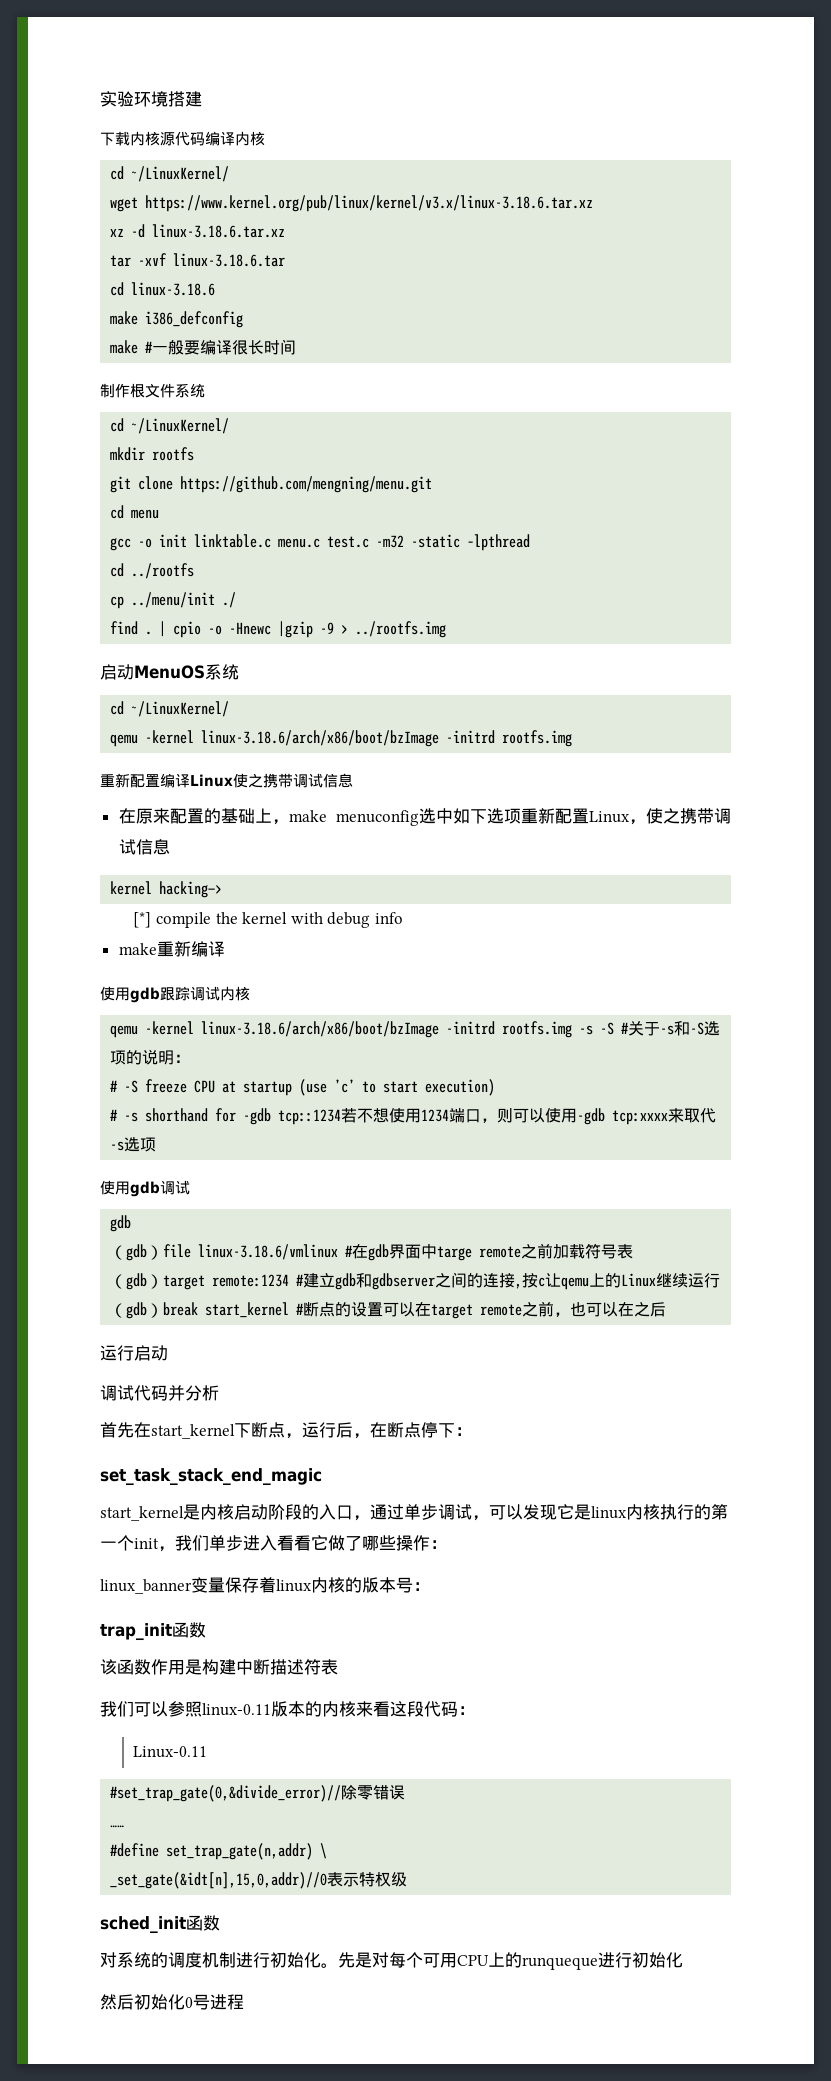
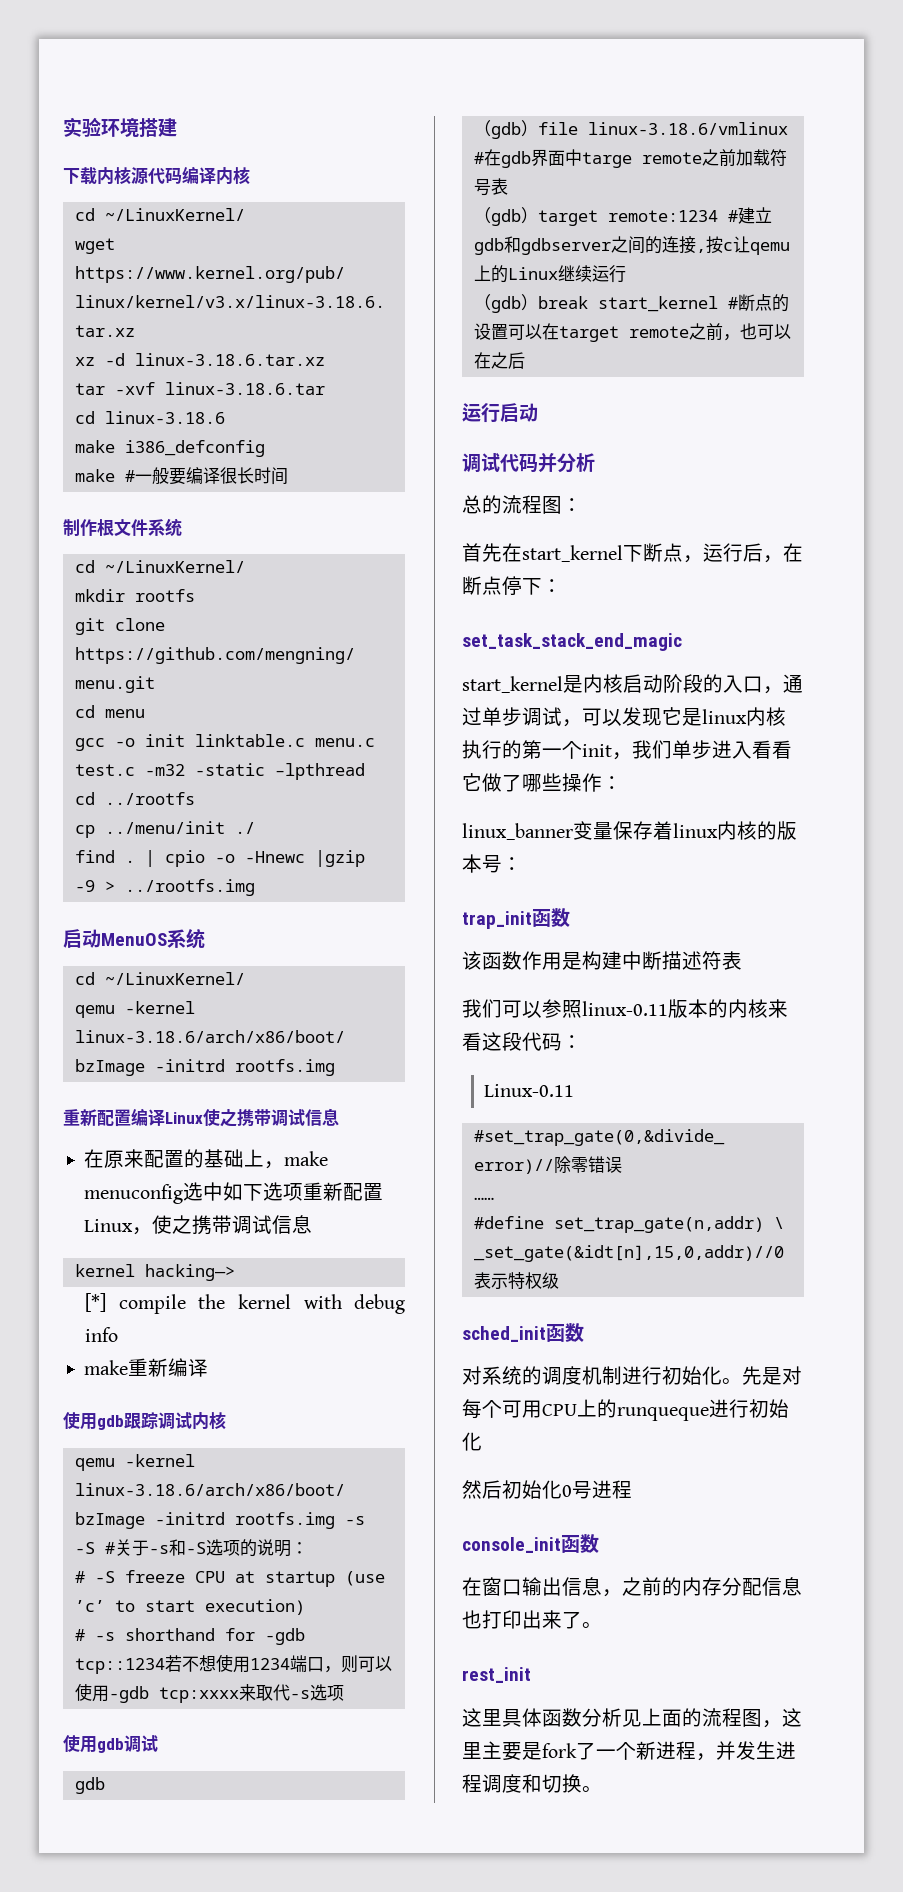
+ 总的流程图：
+ console_init函数
+ 在窗口输出信息，之前的内存分配信息也打印出来了。
+ rest_init
+ 这里具体函数分析见上面的流程图，这里主要是fork了一个新进程，并发生进程调度和切换。

